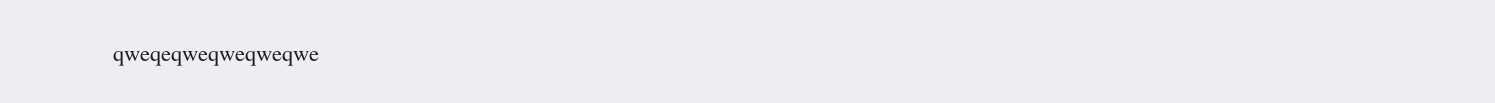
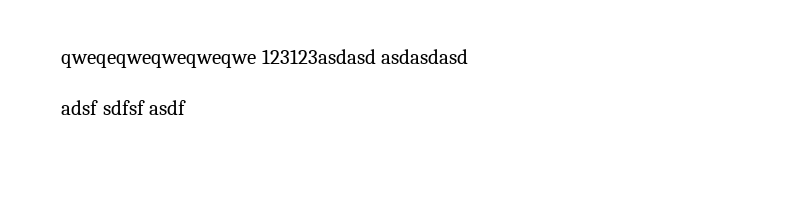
- qweqeqweqweqweqwe
+ qweqeqweqweqweqwe 123123asdasd asdasdasd
+ adsf sdfsf asdf

